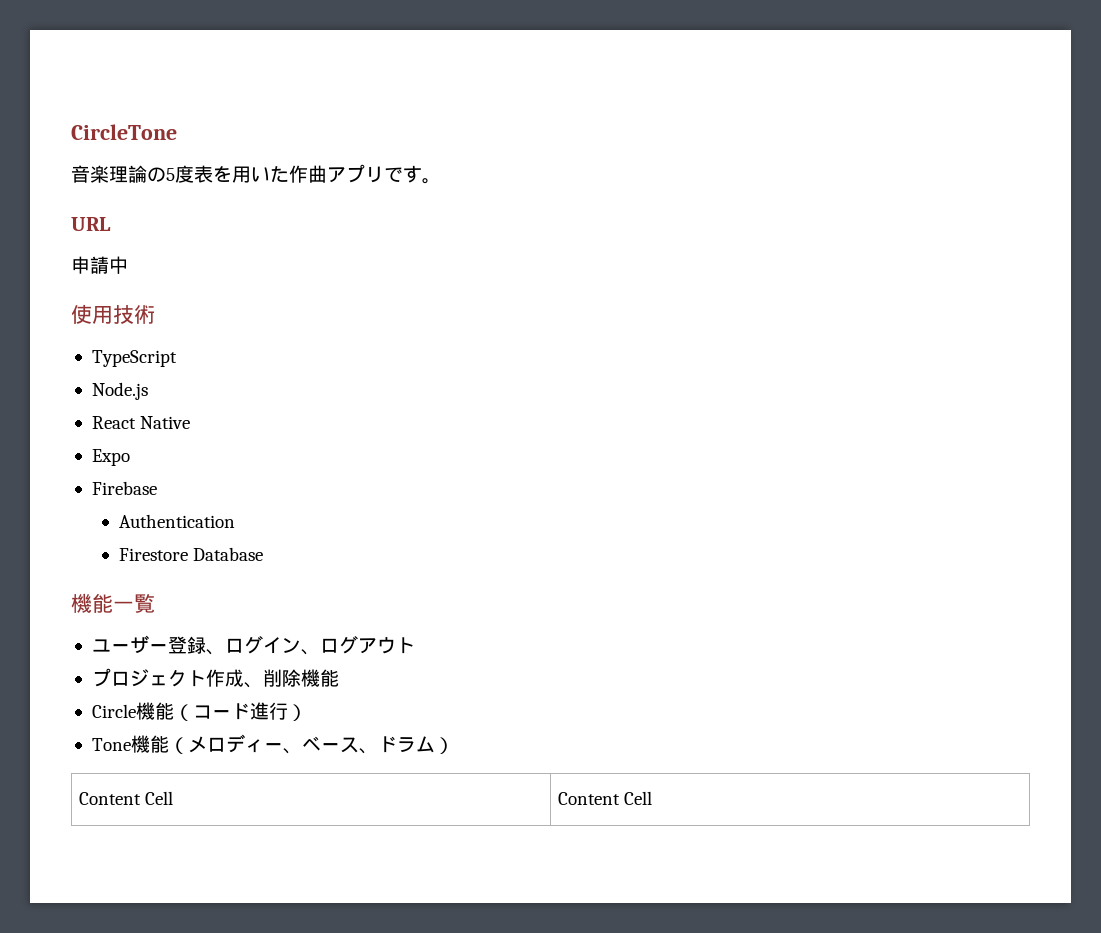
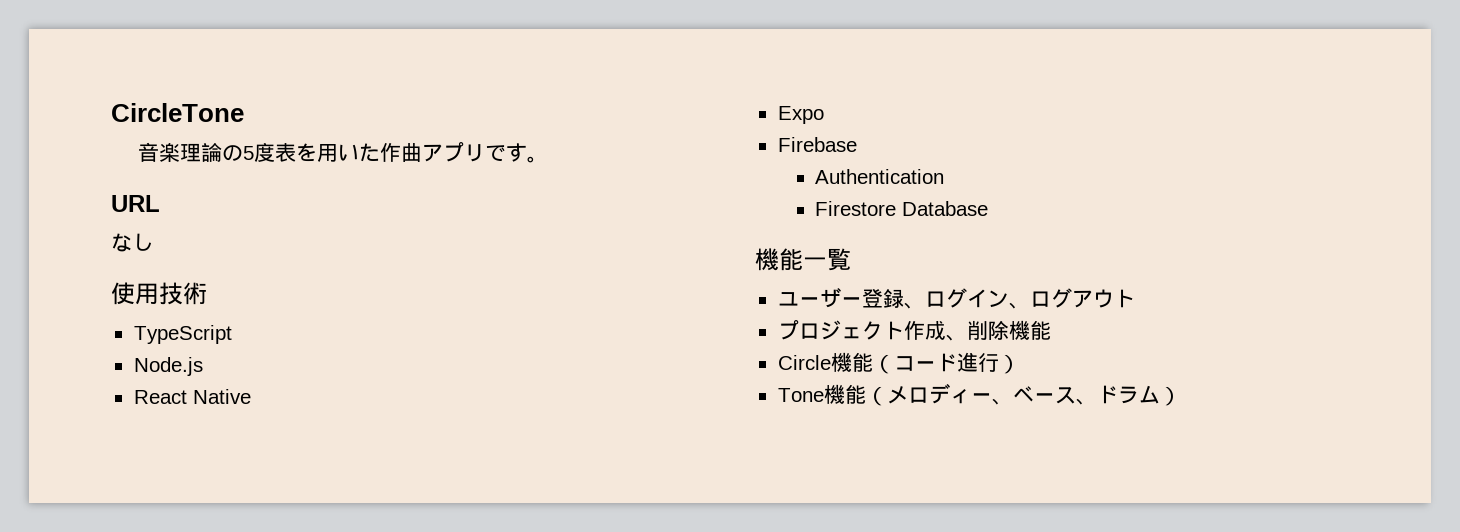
- 申請中
+ なし
- Content Cell | Content Cell

